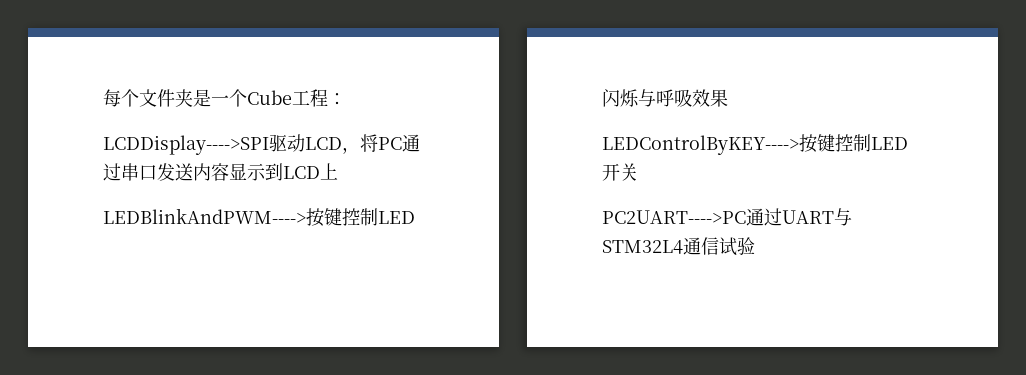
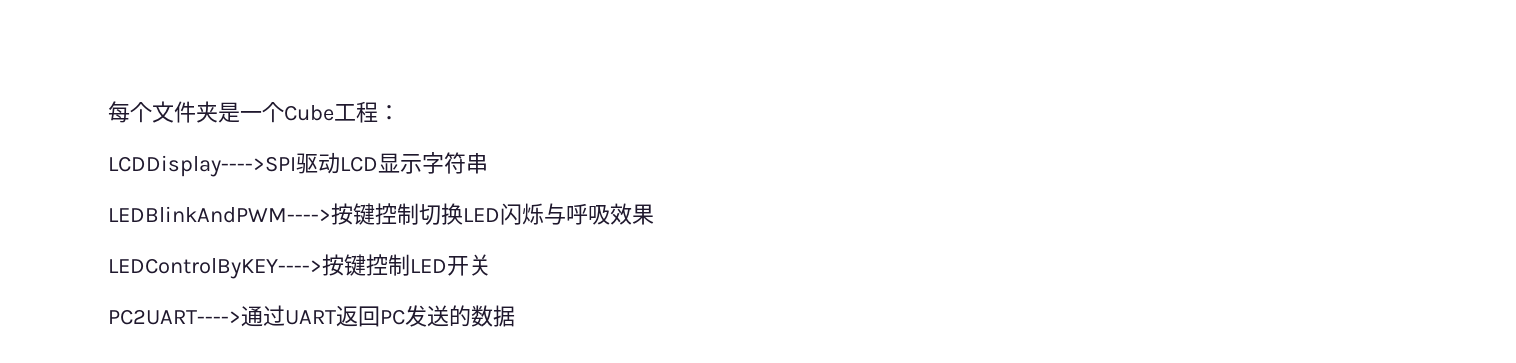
- LCDDisplay---->SPI驱动LCD，将PC通过串口发送内容显示到LCD上
+ LCDDisplay---->SPI驱动LCD显示字符串
- LEDBlinkAndPWM---->按键控制LED闪烁与呼吸效果
+ LEDBlinkAndPWM---->按键控制切换LED闪烁与呼吸效果
- PC2UART---->PC通过UART与STM32L4通信试验
+ PC2UART---->通过UART返回PC发送的数据

